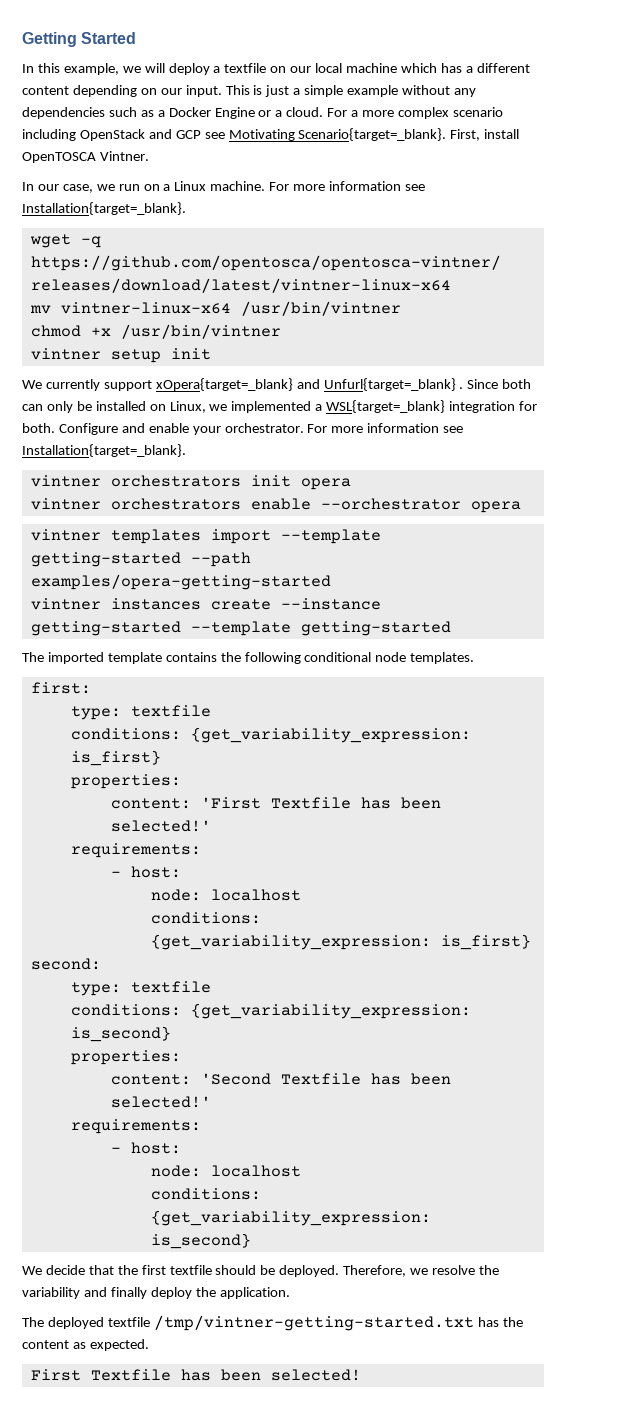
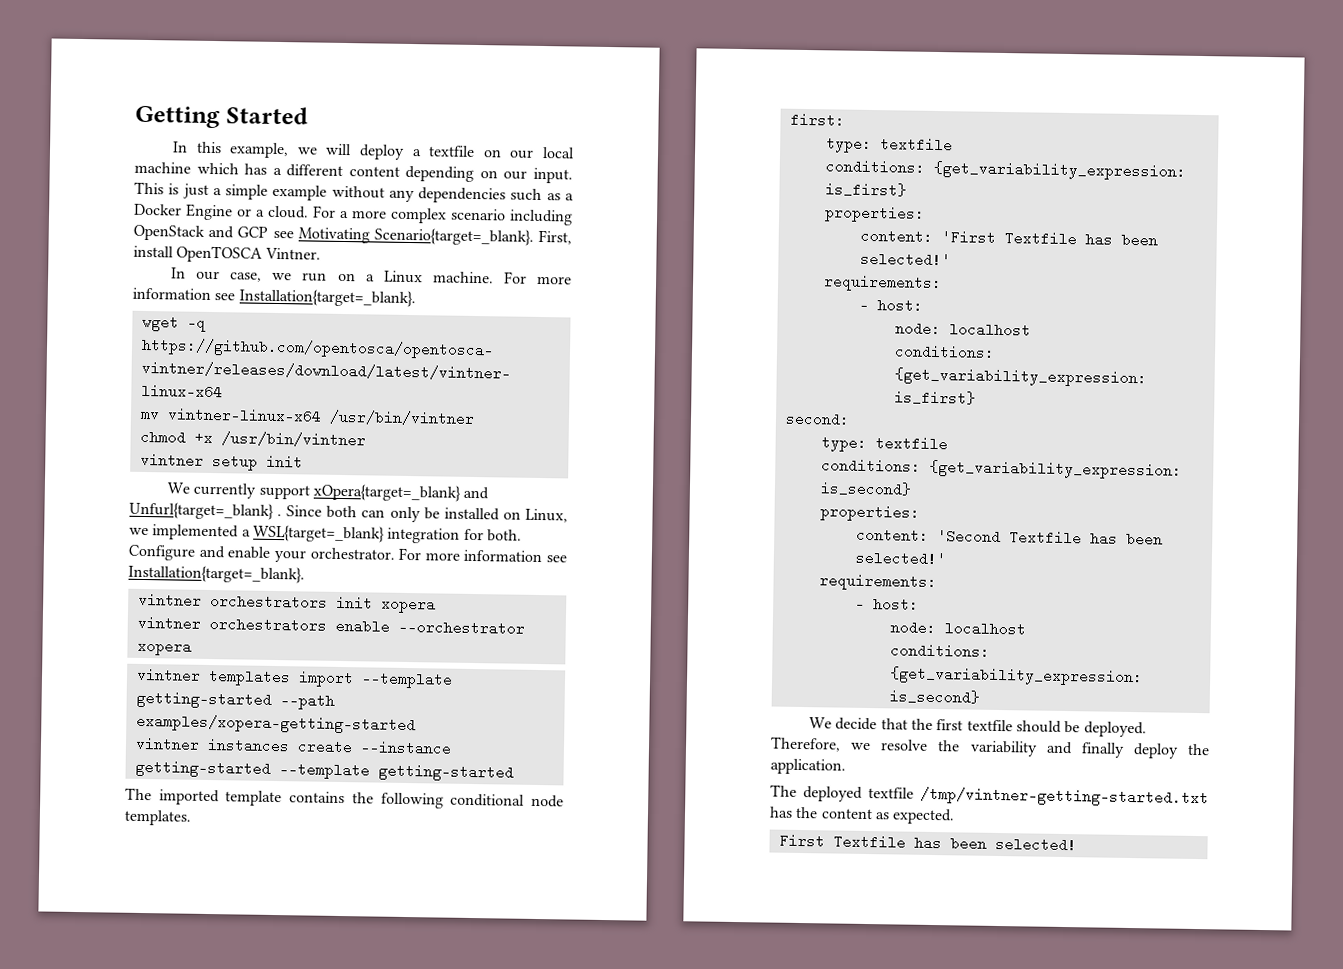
- vintner orchestrators init opera
+ vintner orchestrators init xopera
- vintner orchestrators enable --orchestrator opera
+ vintner orchestrators enable --orchestrator xopera
- vintner templates import --template getting-started --path examples/opera-getting-started
+ vintner templates import --template getting-started --path examples/xopera-getting-started

